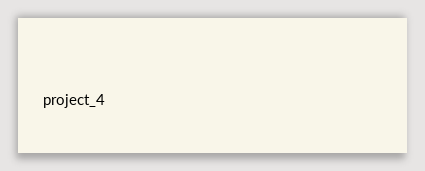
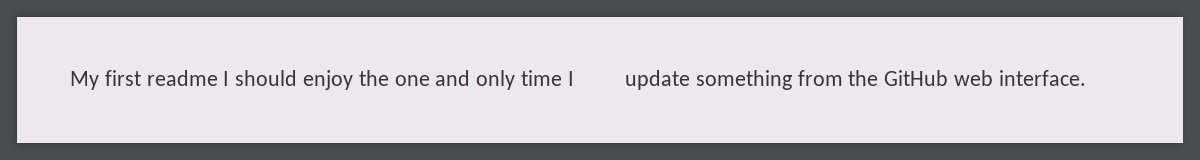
- project_4
+ My first readme I should enjoy the one and only time I update something from the GitHub web interface.

